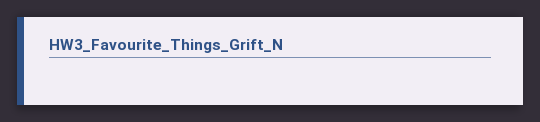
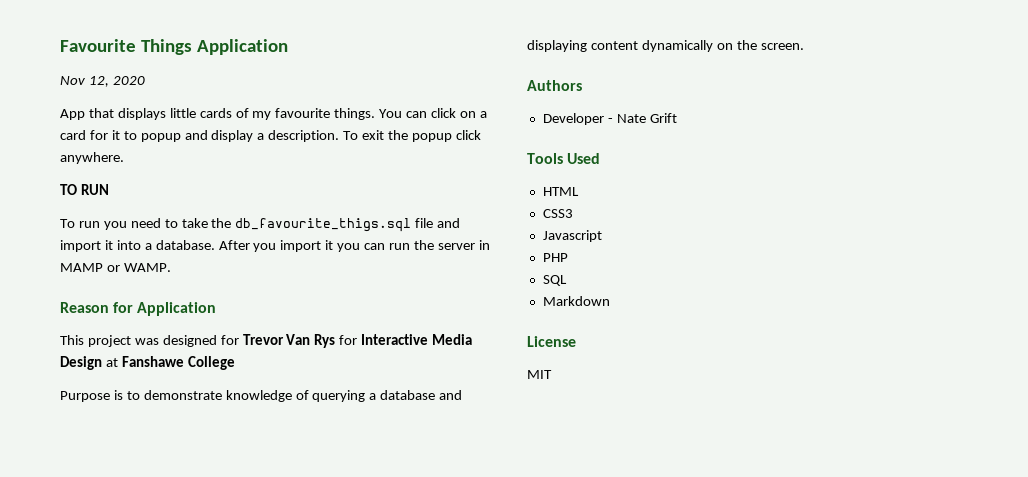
- HW3_Favourite_Things_Grift_N
+ Favourite Things Application
+ Nov 12, 2020
+ App that displays little cards of my favourite things. You can click on a card for it to popup and display a description. To exit the popup click anywhere.
+ TO RUN
+ To run you need to take the db_favourite_thigs.sql file and import it into a database. After you import it you can run the server in MAMP or WAMP.
+ Reason for Application
+ This project was designed for Trevor Van Rys for Interactive Media Design at Fanshawe College
+ Purpose is to demonstrate knowledge of querying a database and displaying content dynamically on the screen.
+ Authors
+ Developer - Nate Grift
+ Tools Used
+ HTML
+ CSS3
+ Javascript
+ PHP
+ SQL
+ Markdown
+ License
+ MIT

